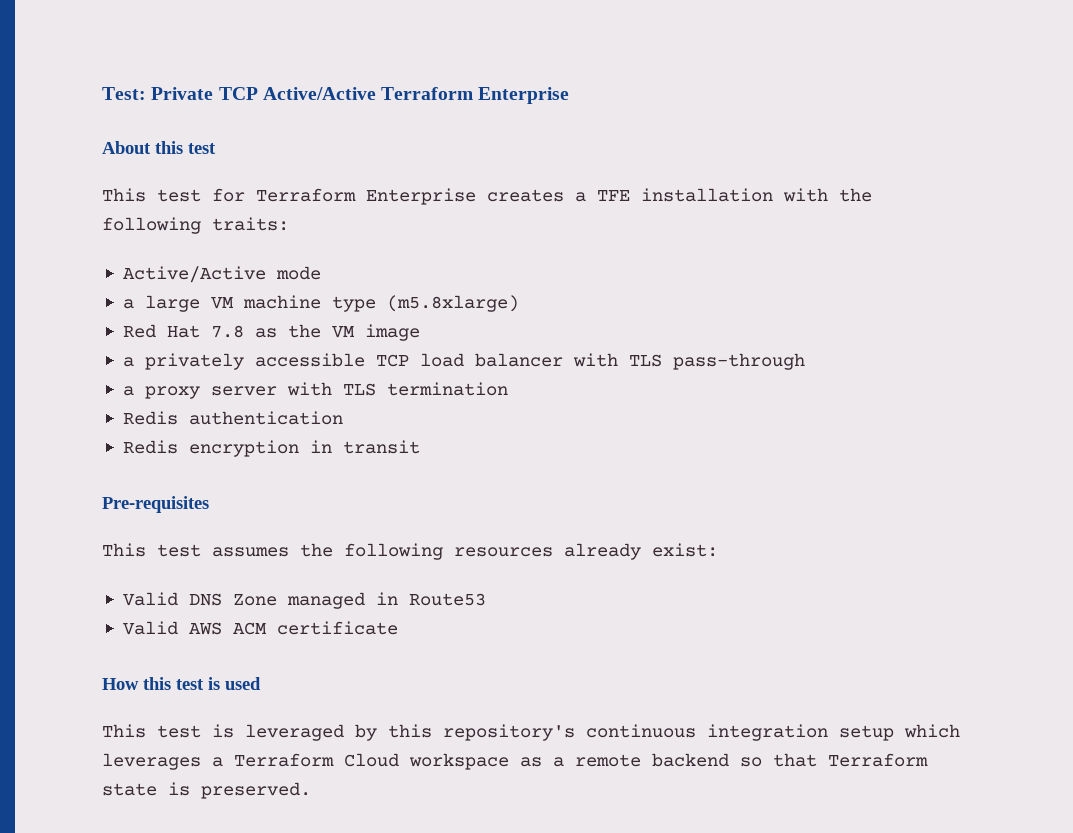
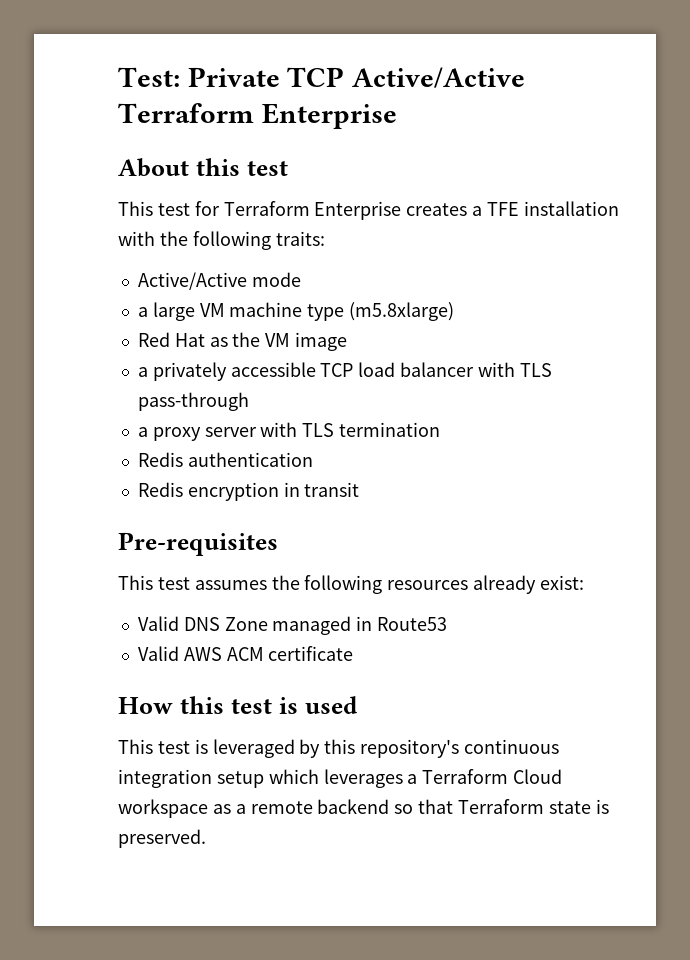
- Red Hat 7.8 as the VM image
+ Red Hat as the VM image

